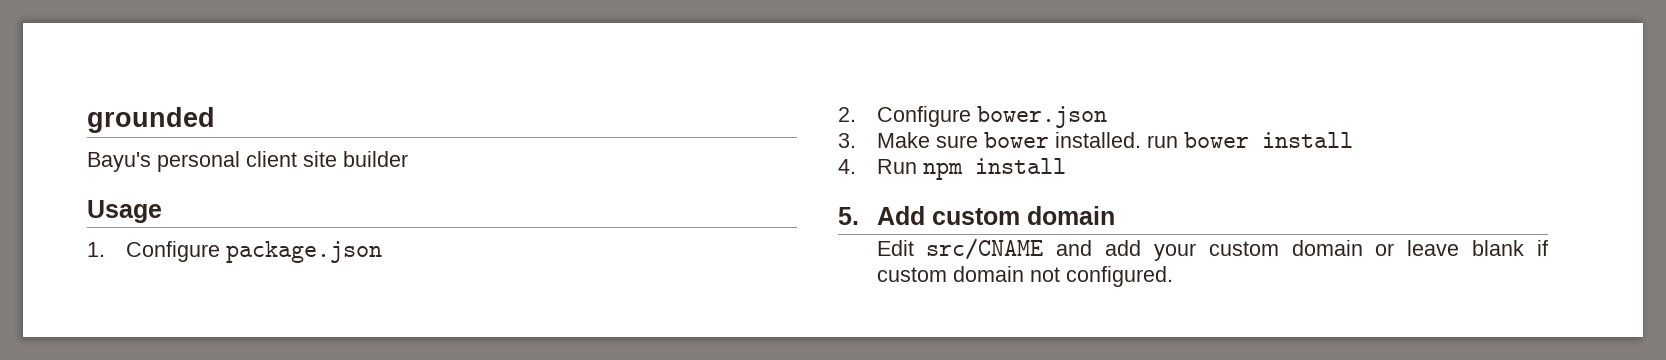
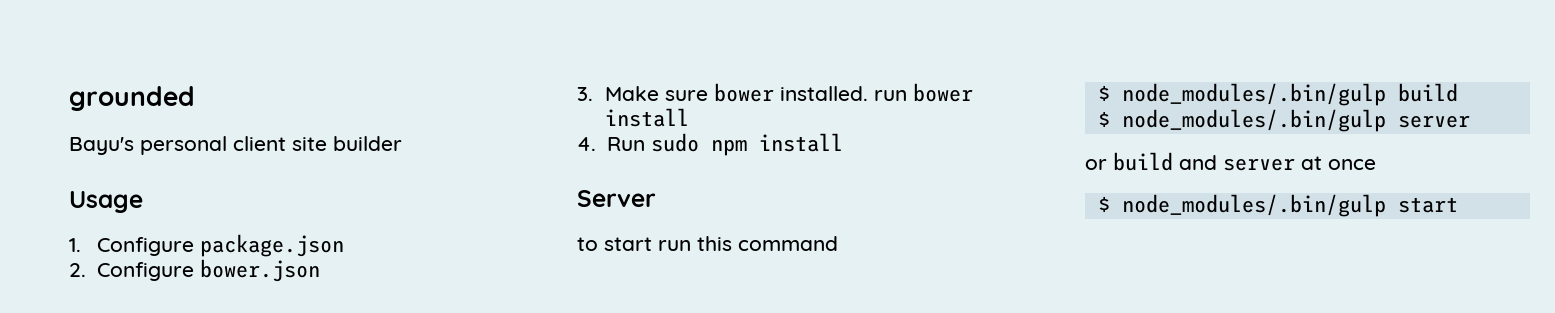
- 4. Run npm install
+ 4. Run sudo npm install
- 5. Add custom domain
- Edit src/CNAME and add your custom domain or leave blank if custom domain not configured.
+ Server
+ to start run this command
+ $ node_modules/.bin/gulp build
+ $ node_modules/.bin/gulp server
+ or build and server at once
+ $ node_modules/.bin/gulp start

